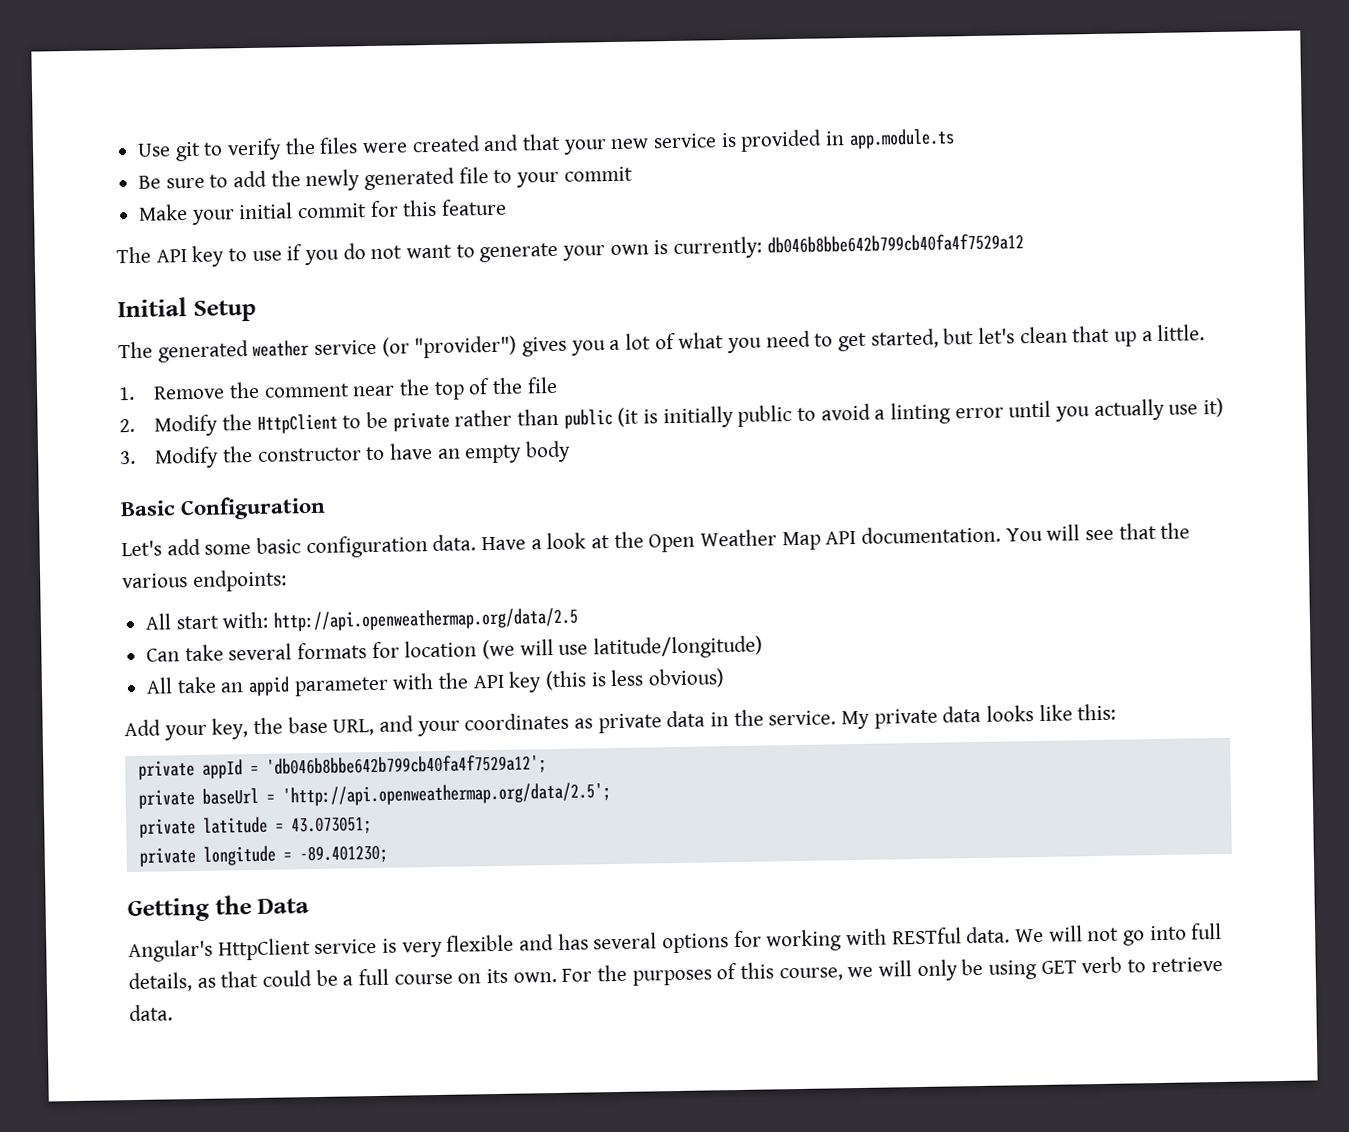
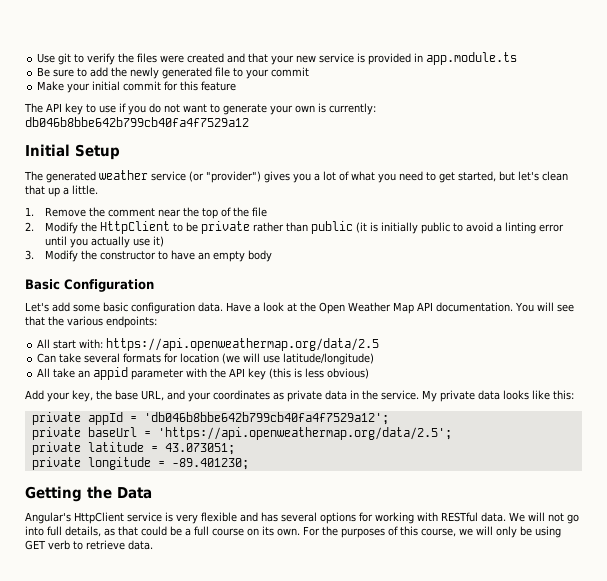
- All start with: http://api.openweathermap.org/data/2.5
+ All start with: https://api.openweathermap.org/data/2.5
- private baseUrl = 'http://api.openweathermap.org/data/2.5';
+ private baseUrl = 'https://api.openweathermap.org/data/2.5';

